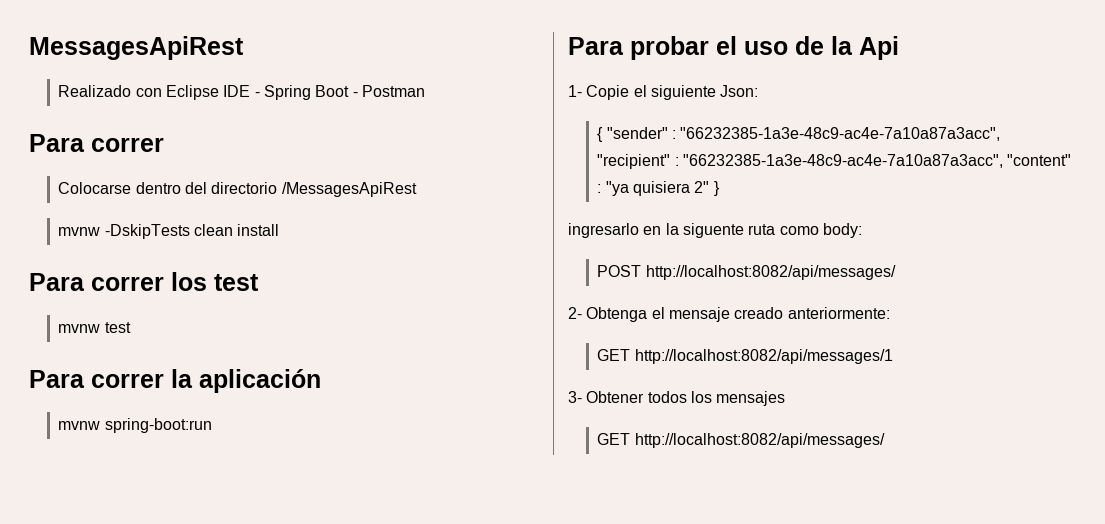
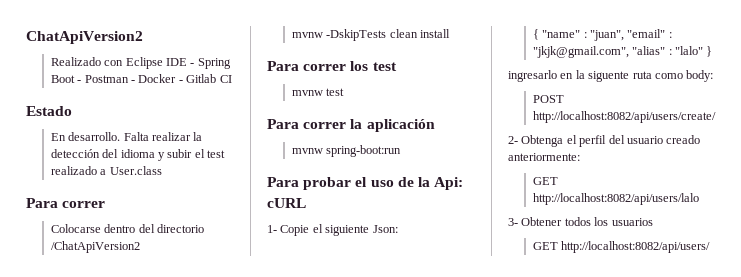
- MessagesApiRest
+ ChatApiVersion2
- Realizado con Eclipse IDE - Spring Boot - Postman
+ Realizado con Eclipse IDE - Spring Boot - Postman - Docker - Gitlab CI
+ Estado
+ En desarrollo. Falta realizar la detección del idioma y subir el test realizado a User.class
- Colocarse dentro del directorio /MessagesApiRest
+ Colocarse dentro del directorio /ChatApiVersion2
- Para probar el uso de la Api
+ Para probar el uso de la Api: cURL
- { "sender" : "66232385-1a3e-48c9-ac4e-7a10a87a3acc", "recipient" : "66232385-1a3e-48c9-ac4e-7a10a87a3acc", "content" : "ya quisiera 2" }
+ { "name" : "juan", "email" : "jkjk@gmail.com", "alias" : "lalo" }
- POST http://localhost:8082/api/messages/
+ POST http://localhost:8082/api/users/create/
- 2- Obtenga el mensaje creado anteriormente:
+ 2- Obtenga el perfil del usuario creado anteriormente:
- GET http://localhost:8082/api/messages/1
+ GET http://localhost:8082/api/users/lalo
- 3- Obtener todos los mensajes
- GET http://localhost:8082/api/messages/
+ 3- Obtener todos los usuarios
+ GET http://localhost:8082/api/users/

